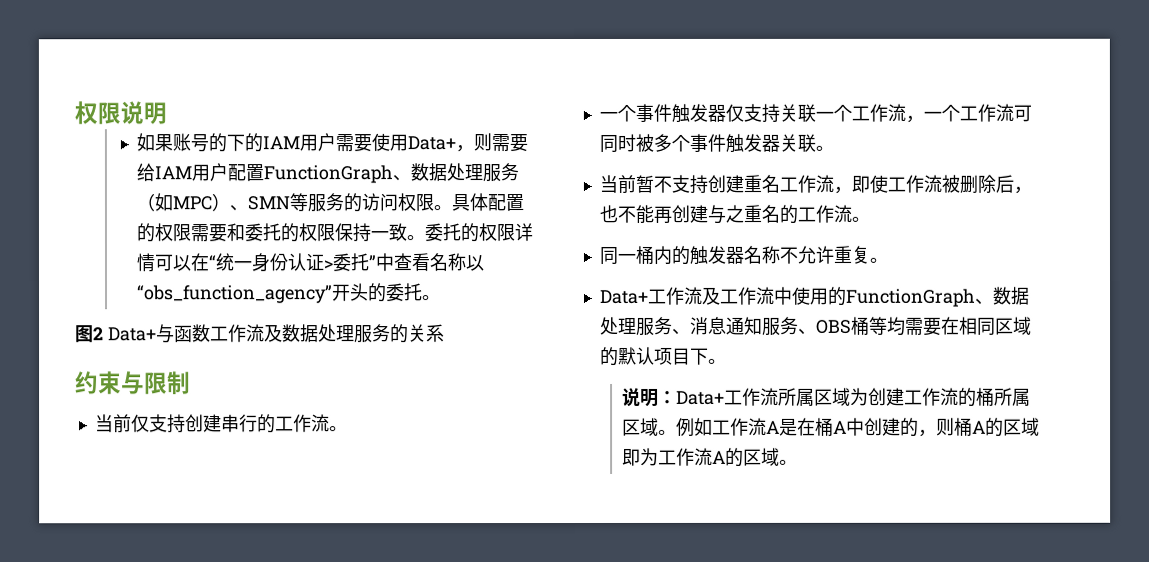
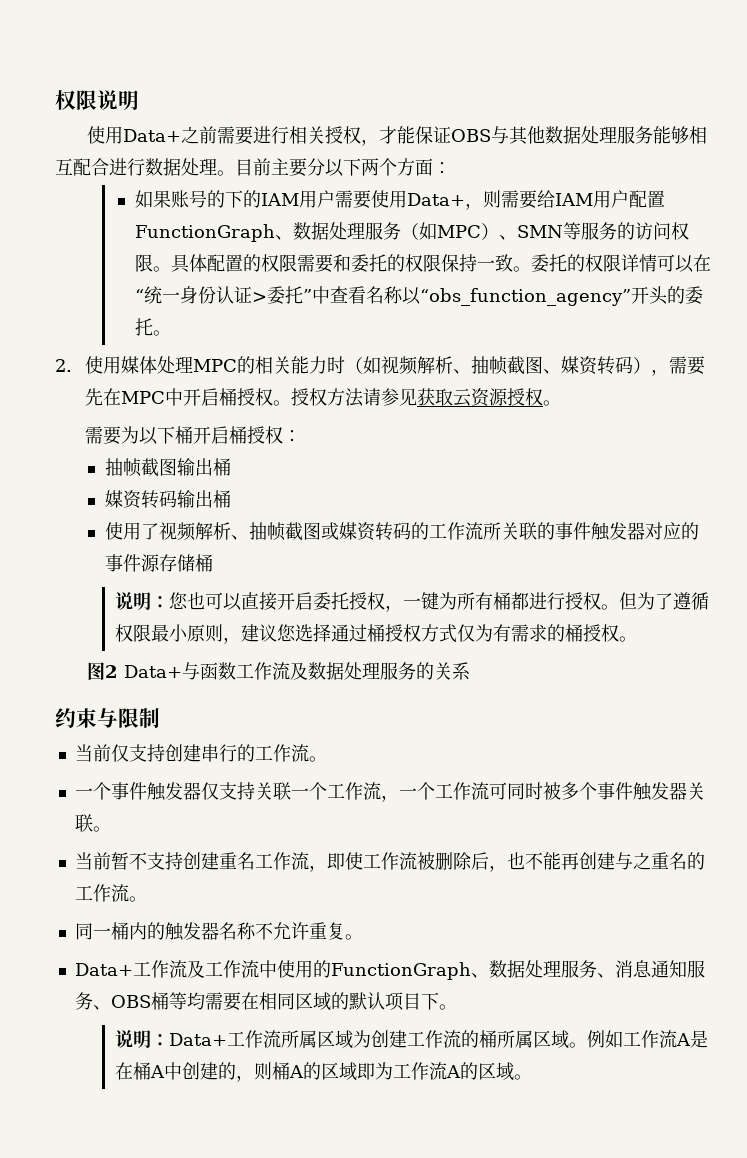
+ 使用Data+之前需要进行相关授权，才能保证OBS与其他数据处理服务能够相互配合进行数据处理。目前主要分以下两个方面：
+ 2.使用媒体处理MPC的相关能力时（如视频解析、抽帧截图、媒资转码），需要先在MPC中开启桶授权。授权方法请参见获取云资源授权。
+ 需要为以下桶开启桶授权：
+ 抽帧截图输出桶
+ 媒资转码输出桶
+ 使用了视频解析、抽帧截图或媒资转码的工作流所关联的事件触发器对应的事件源存储桶
+ 说明：您也可以直接开启委托授权，一键为所有桶都进行授权。但为了遵循权限最小原则，建议您选择通过桶授权方式仅为有需求的桶授权。

